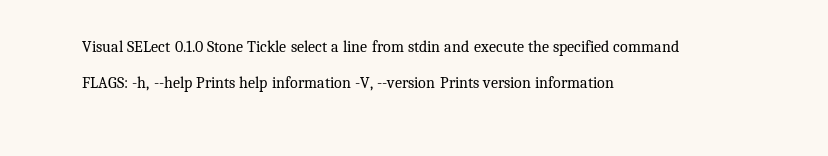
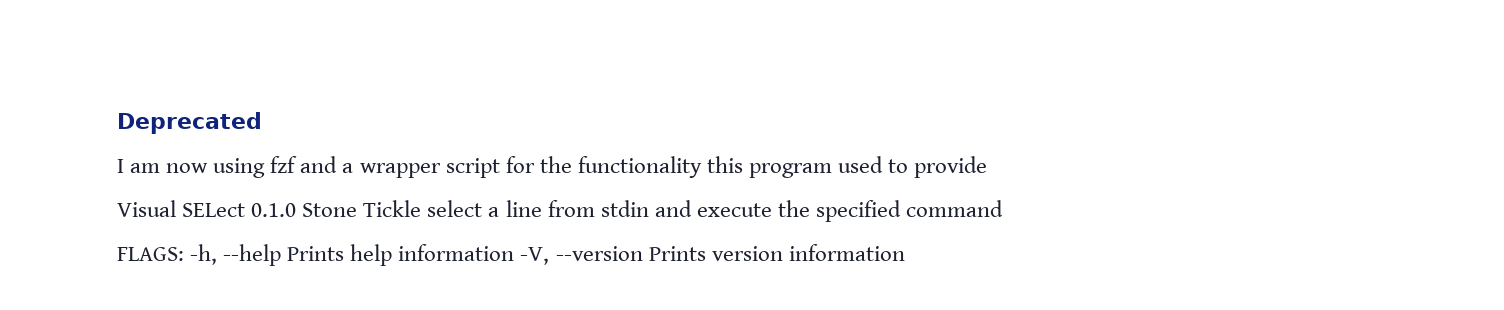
+ Deprecated
+ I am now using fzf and a wrapper script for the functionality this program used to provide

